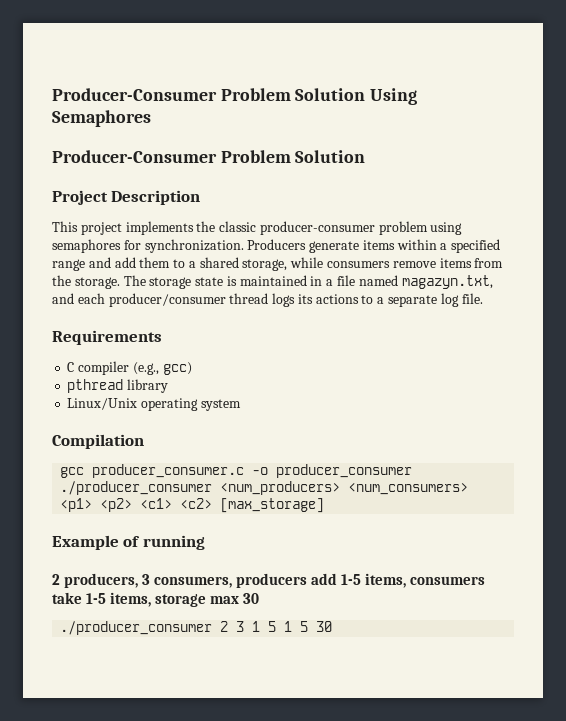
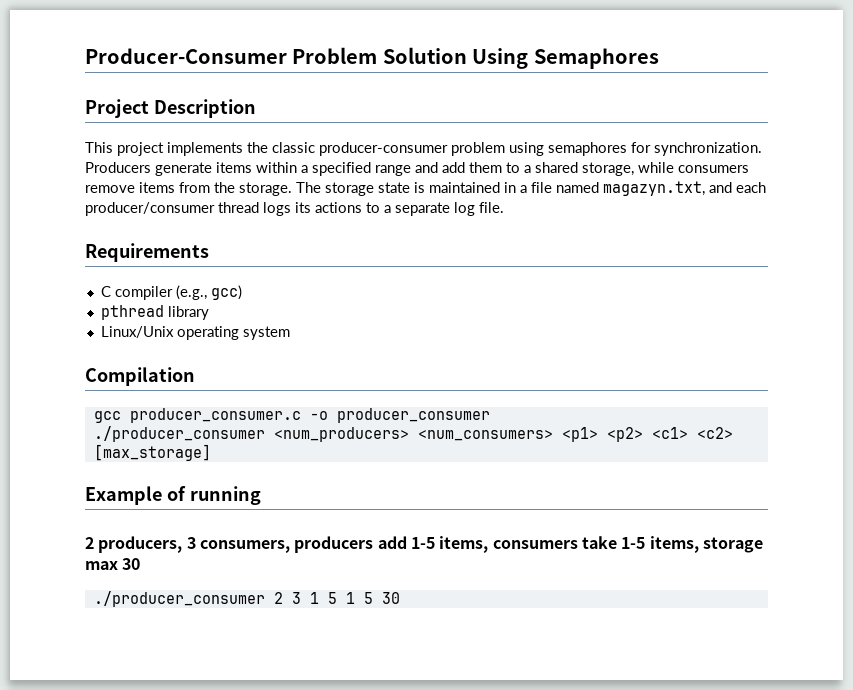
  Producer-Consumer Problem Solution Using Semaphores
- Producer-Consumer Problem Solution

